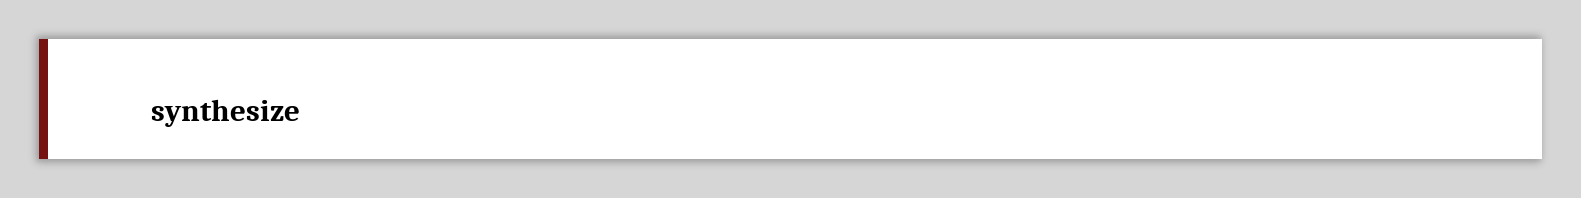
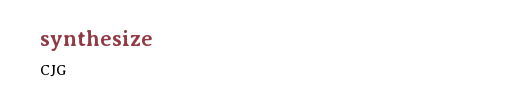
+ CJG

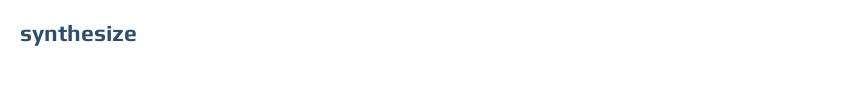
- CJG

